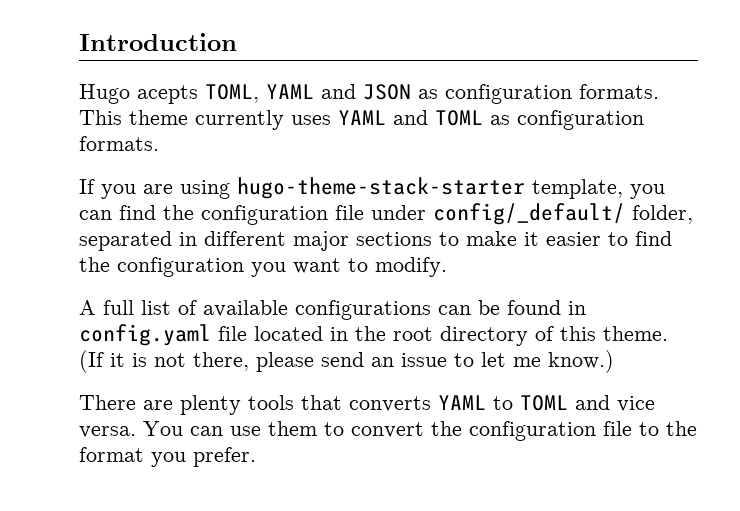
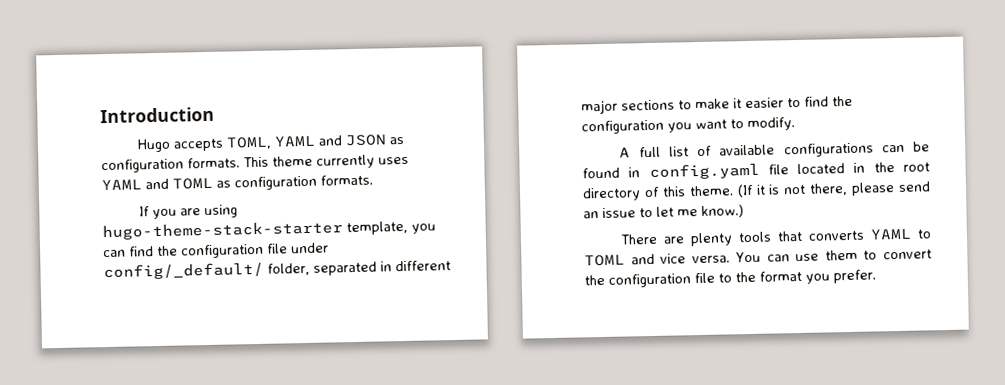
- Hugo acepts TOML, YAML and JSON as configuration formats.
+ Hugo accepts TOML, YAML and JSON as configuration formats.

